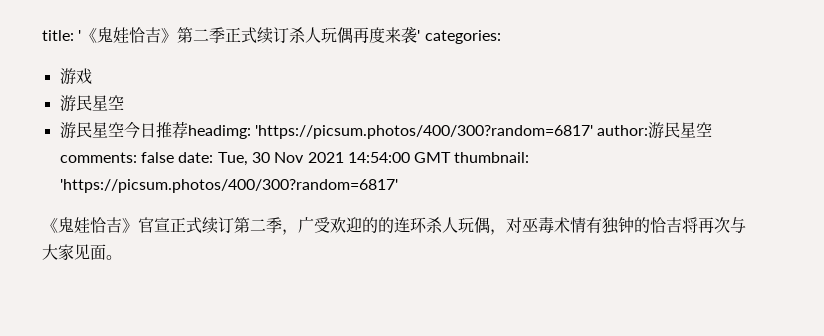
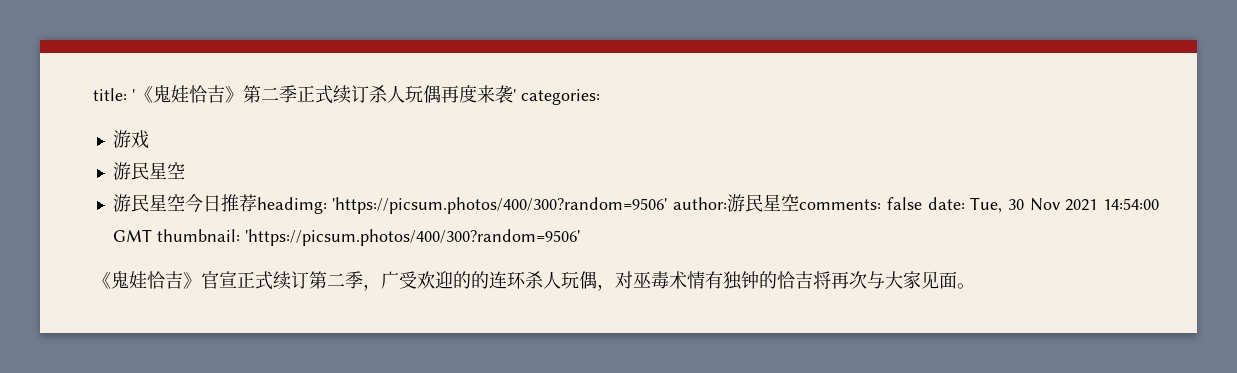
- 游民星空今日推荐headimg: 'https://picsum.photos/400/300?random=6817' author:游民星空comments: false date: Tue, 30 Nov 2021 14:54:00 GMT thumbnail: 'https://picsum.photos/400/300?random=6817'
+ 游民星空今日推荐headimg: 'https://picsum.photos/400/300?random=9506' author:游民星空comments: false date: Tue, 30 Nov 2021 14:54:00 GMT thumbnail: 'https://picsum.photos/400/300?random=9506'

